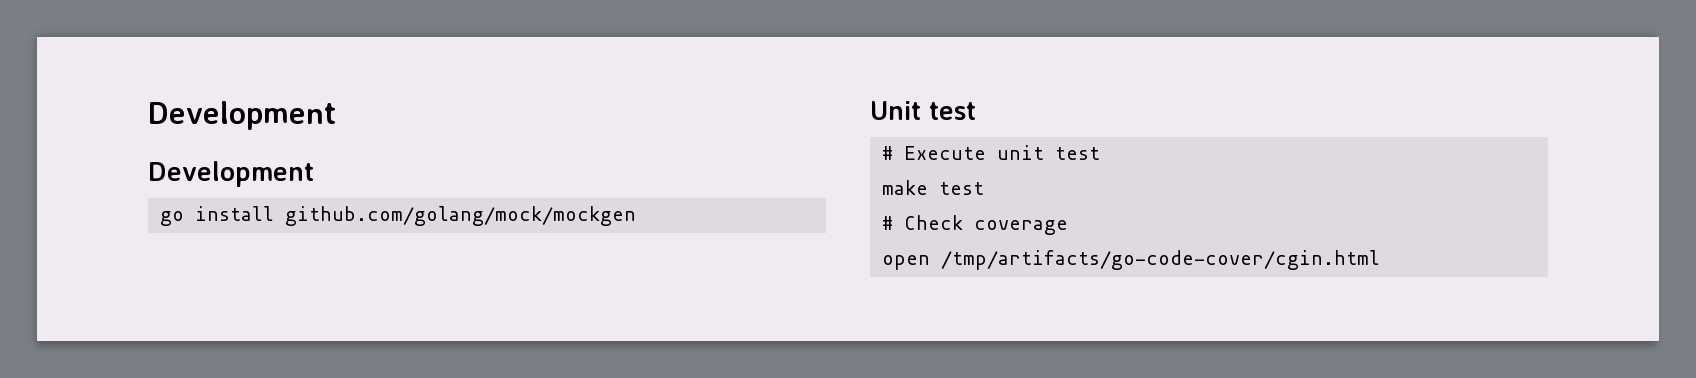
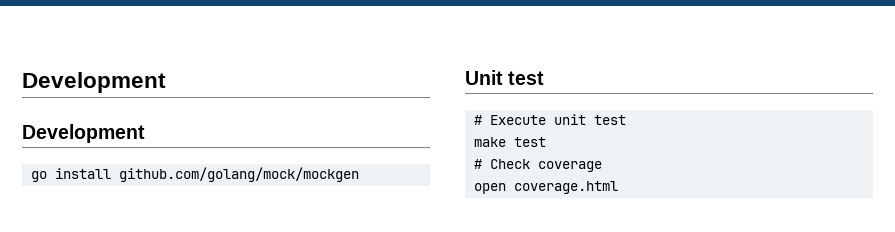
- open /tmp/artifacts/go-code-cover/cgin.html
+ open coverage.html

